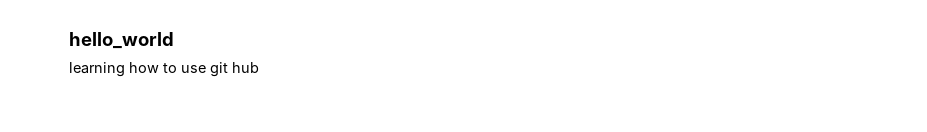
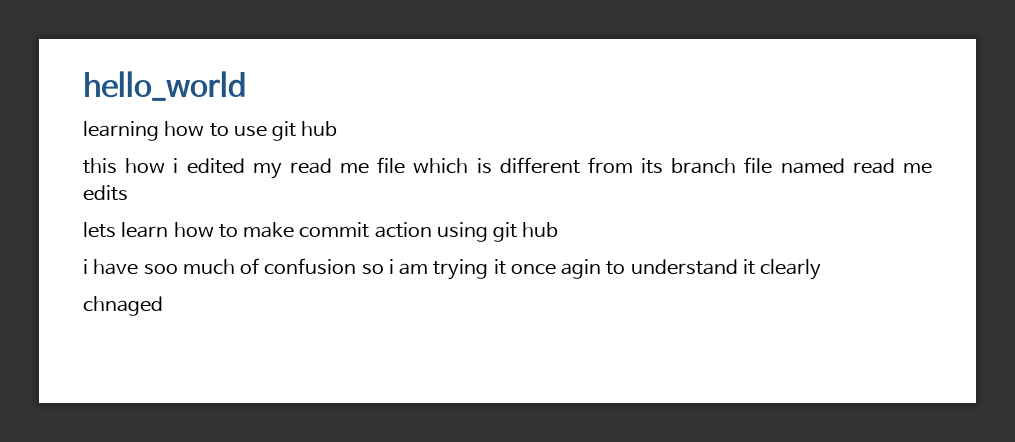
+ this how i edited my read me file which is different from its branch file named read me edits
+ lets learn how to make commit action using git hub
+ i have soo much of confusion so i am trying it once agin to understand it clearly
+ chnaged

